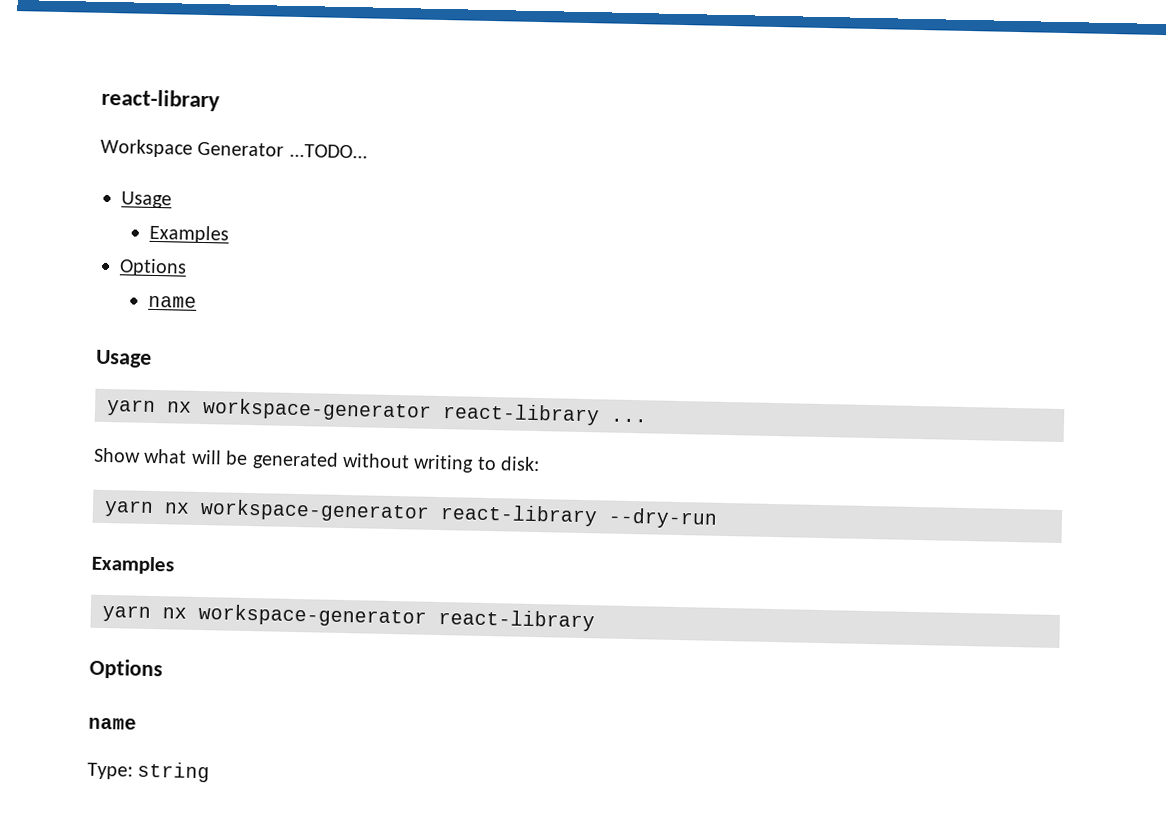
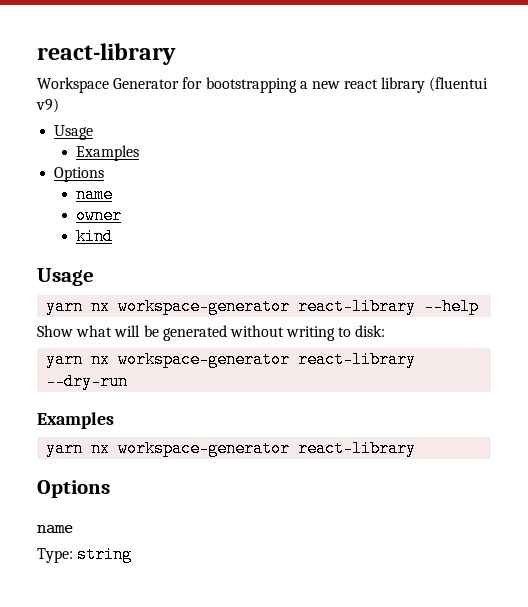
- Workspace Generator ...TODO...
+ Workspace Generator for bootstrapping a new react library (fluentui v9)
+ owner
+ kind
- yarn nx workspace-generator react-library ...
+ yarn nx workspace-generator react-library --help

